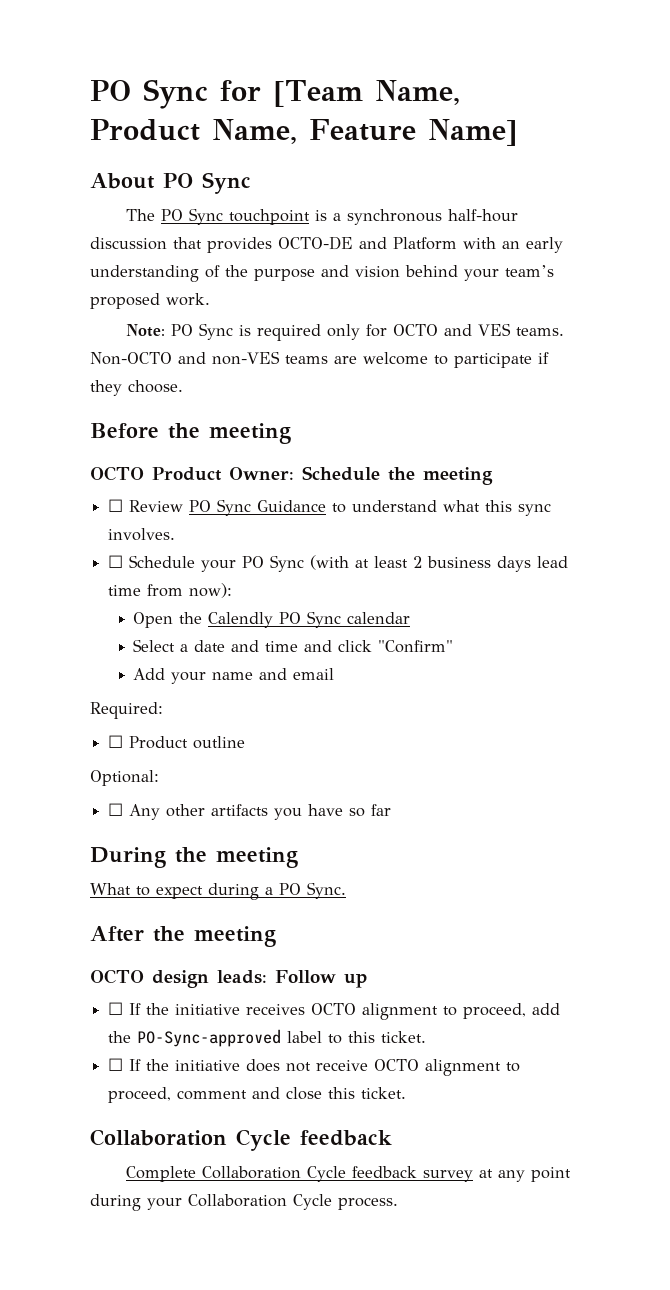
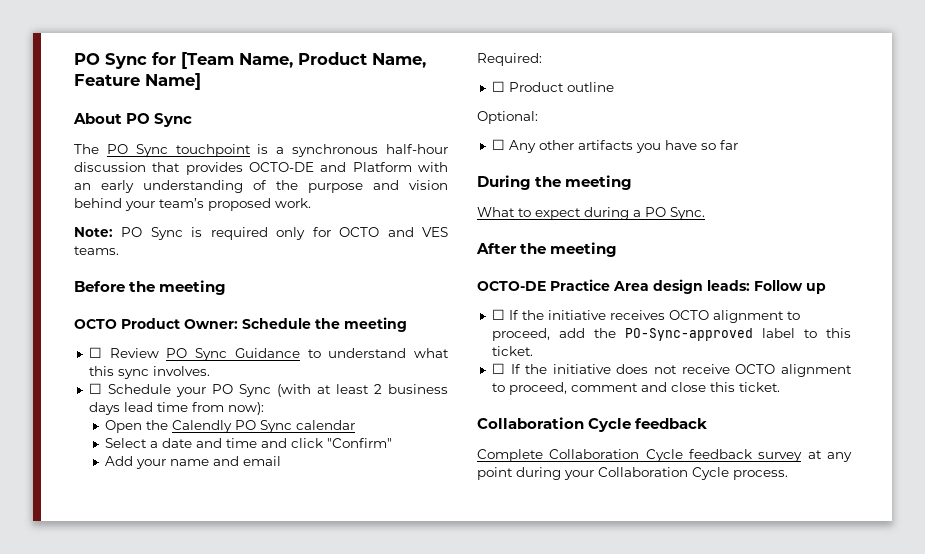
- Non-OCTO and non-VES teams are welcome to participate if they choose.
- OCTO design leads: Follow up
+ OCTO-DE Practice Area design leads: Follow up

